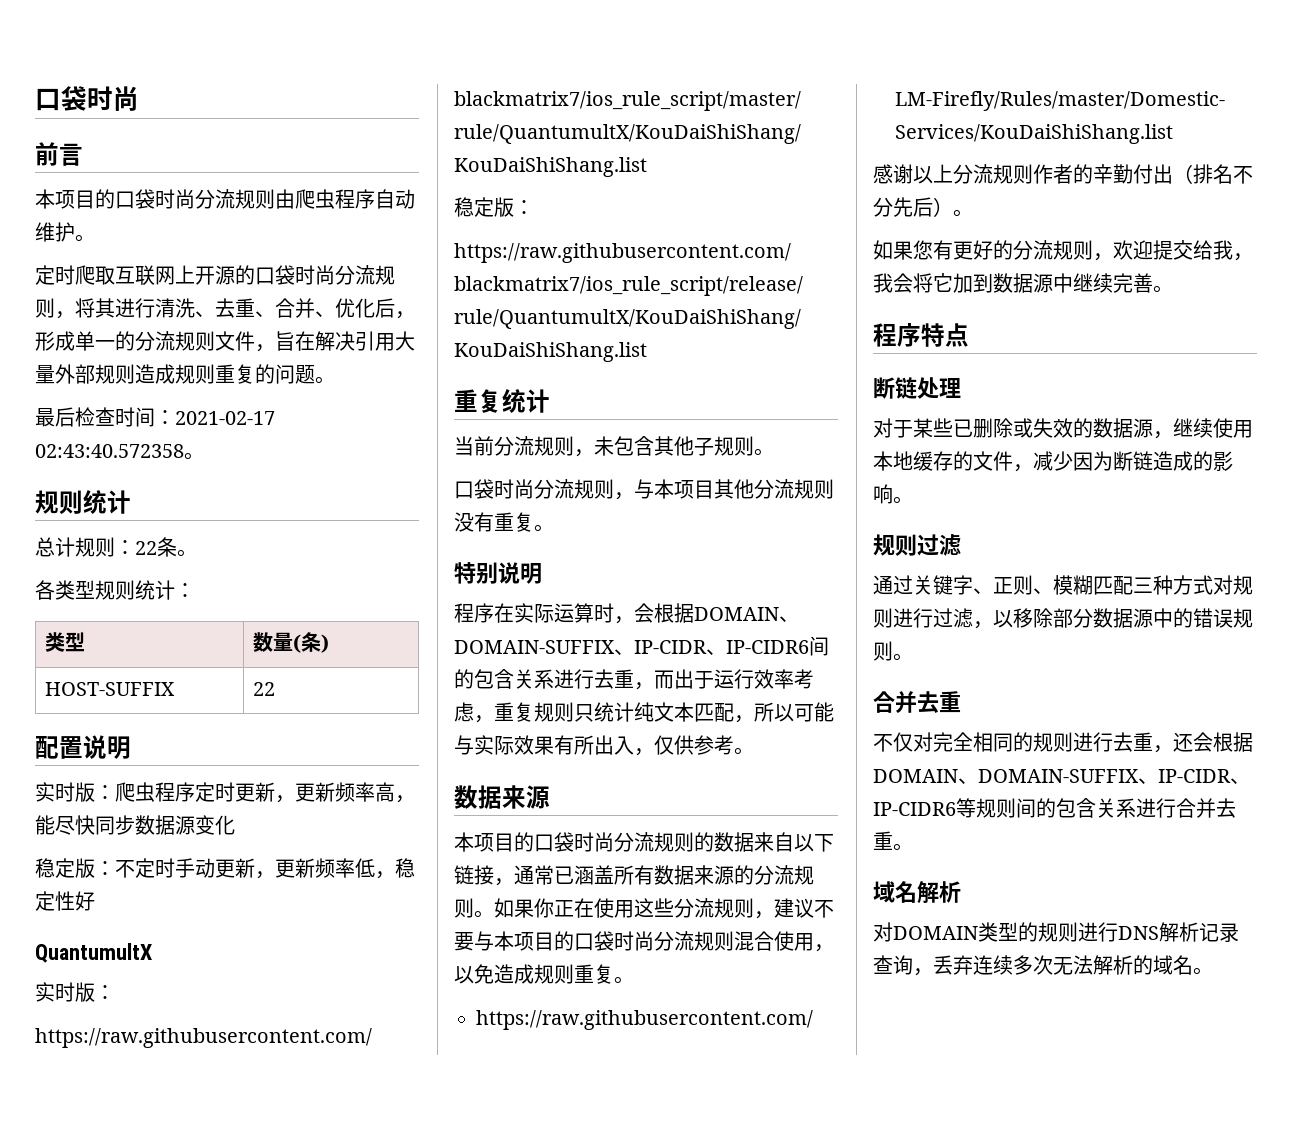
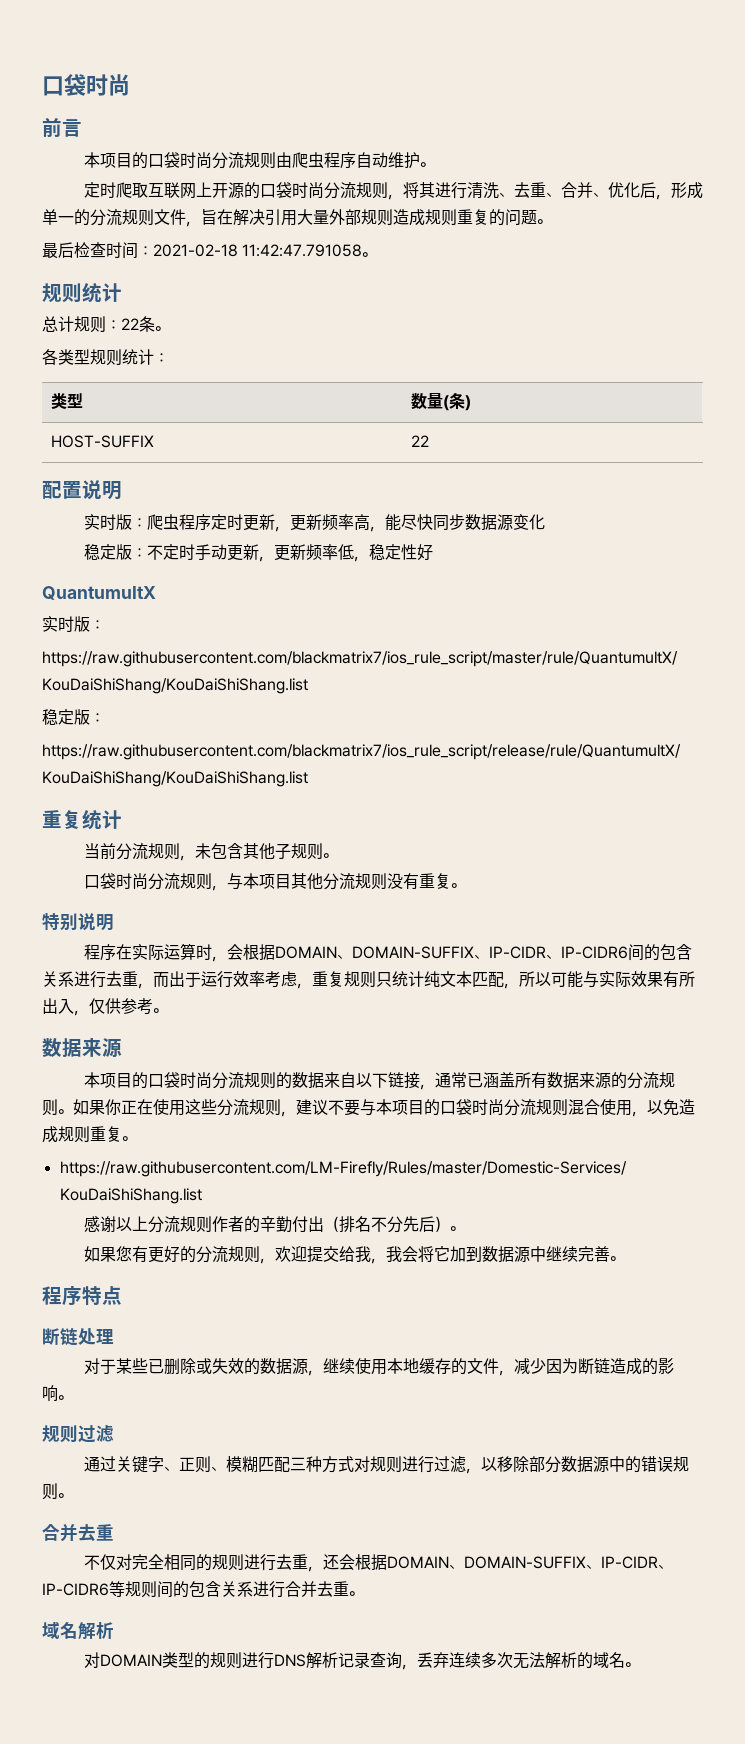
- 最后检查时间：2021-02-17 02:43:40.572358。
+ 最后检查时间：2021-02-18 11:42:47.791058。

